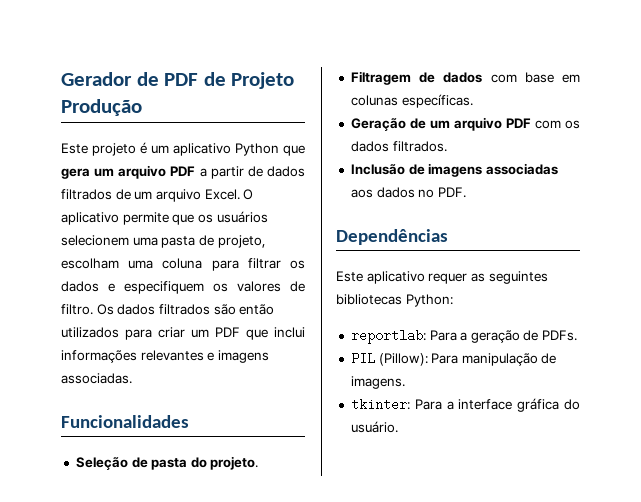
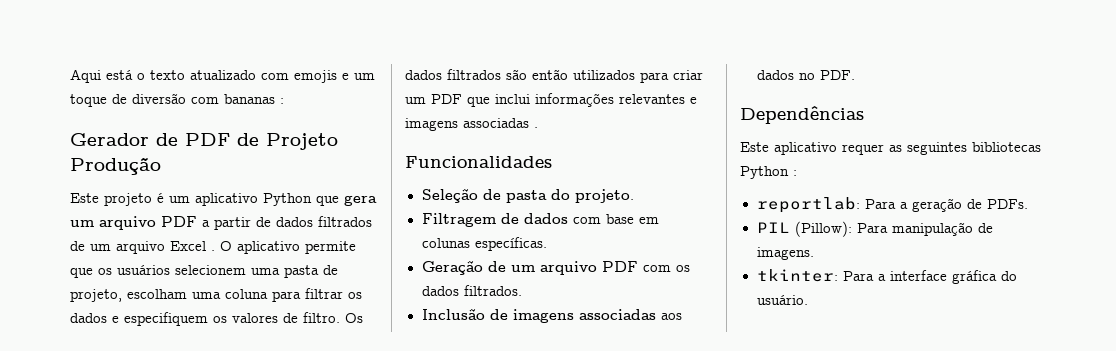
+ Aqui está o texto atualizado com emojis e um toque de diversão com bananas :
- Este projeto é um aplicativo Python que gera um arquivo PDF a partir de dados filtrados de um arquivo Excel.
+ Este projeto é um aplicativo Python que gera um arquivo PDF a partir de dados filtrados de um arquivo Excel .
- Os dados filtrados são então utilizados para criar um PDF que inclui informações relevantes e imagens associadas.
+ Os dados filtrados são então utilizados para criar um PDF que inclui informações relevantes e imagens associadas .
- Este aplicativo requer as seguintes bibliotecas Python:
+ Este aplicativo requer as seguintes bibliotecas Python :

